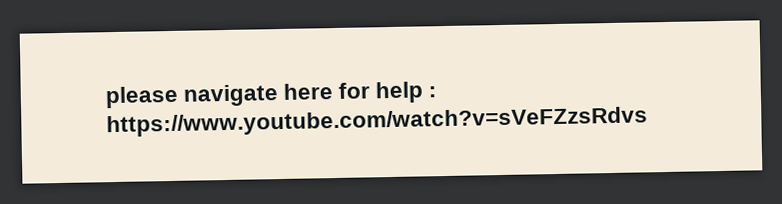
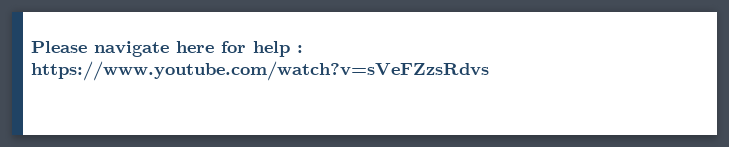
- please navigate here for help : https://www.youtube.com/watch?v=sVeFZzsRdvs
+ Please navigate here for help : https://www.youtube.com/watch?v=sVeFZzsRdvs

